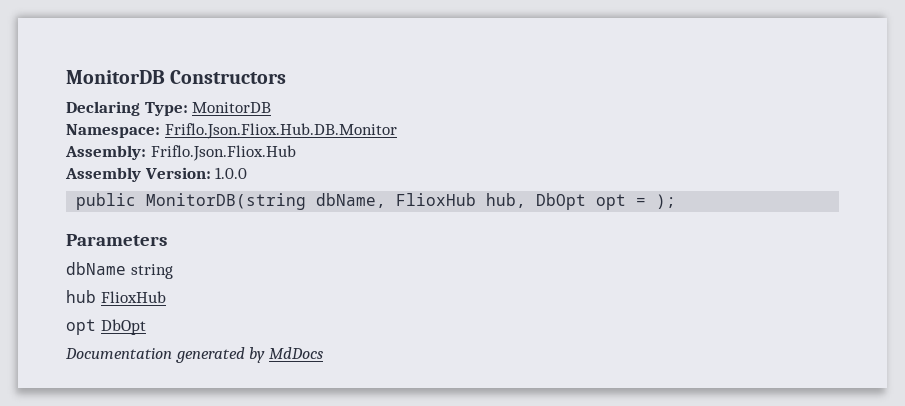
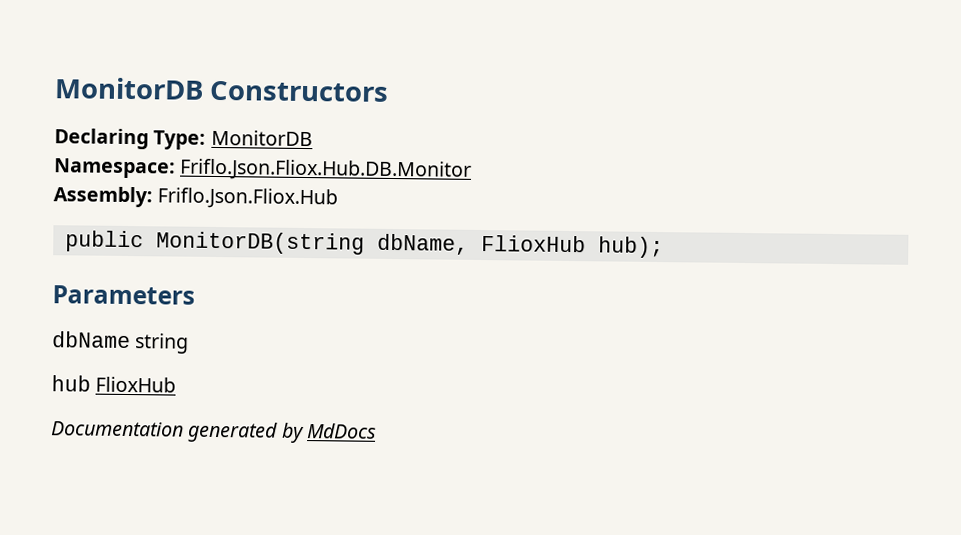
- Assembly Version: 1.0.0
- public MonitorDB(string dbName, FlioxHub hub, DbOpt opt = );
+ public MonitorDB(string dbName, FlioxHub hub);
- opt DbOpt

